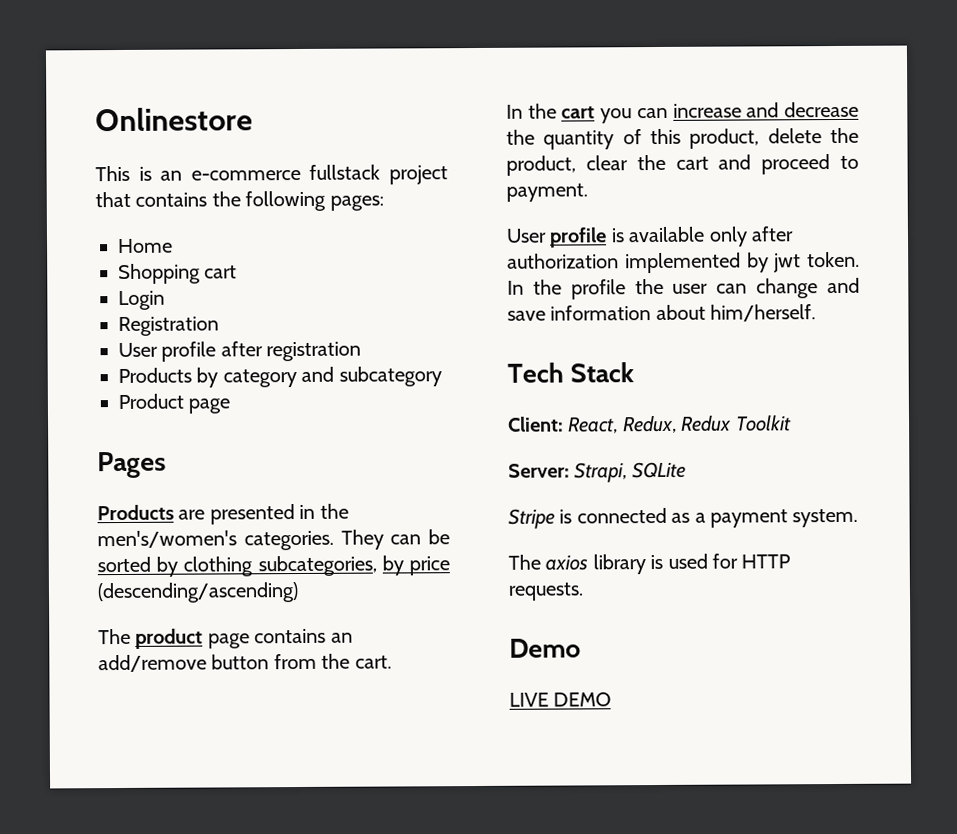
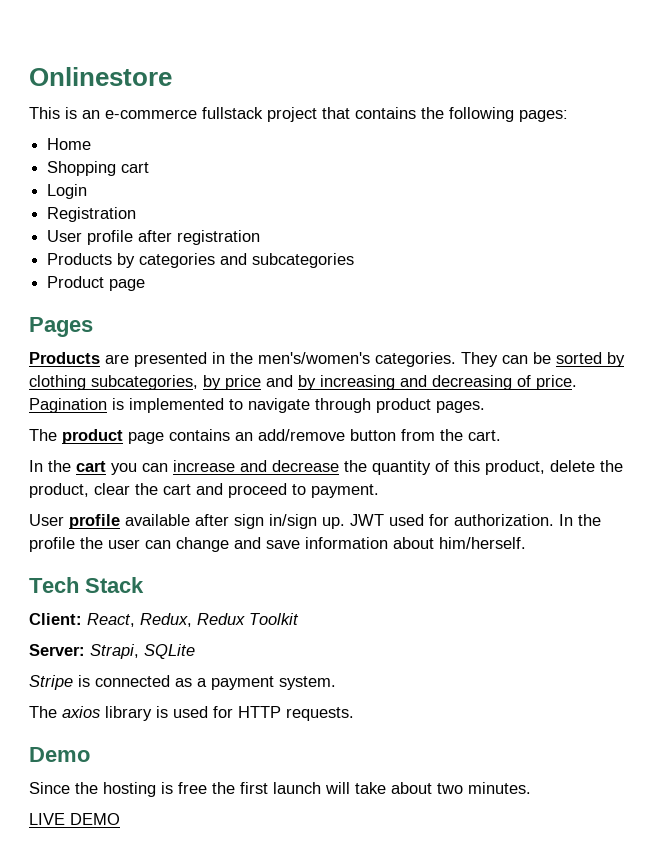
- Products by category and subcategory
+ Products by categories and subcategories
- They can be sorted by clothing subcategories, by price (descending/ascending)
+ They can be sorted by clothing subcategories, by price and by increasing and decreasing of price. Pagination is implemented to navigate through product pages.
- User profile is available only after authorization implemented by jwt token.
+ User profile available after sign in/sign up. JWT used for authorization.
+ Since the hosting is free the first launch will take about two minutes.

